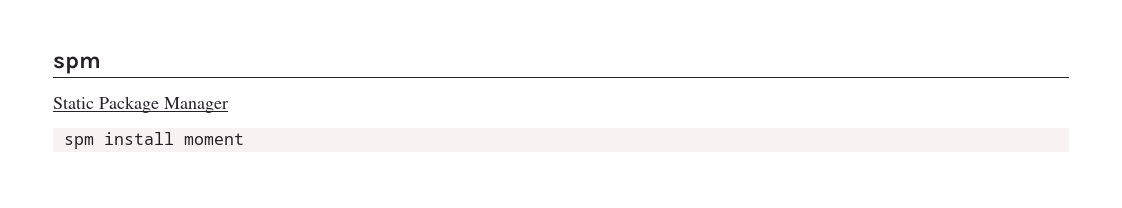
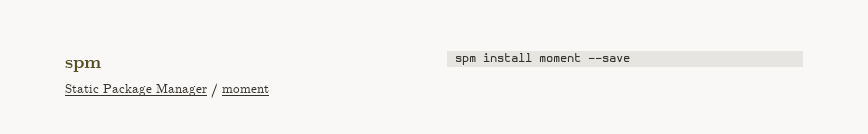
- Static Package Manager
+ Static Package Manager / moment
- spm install moment
+ spm install moment --save

